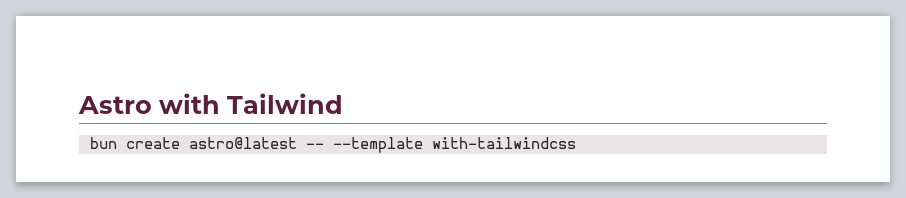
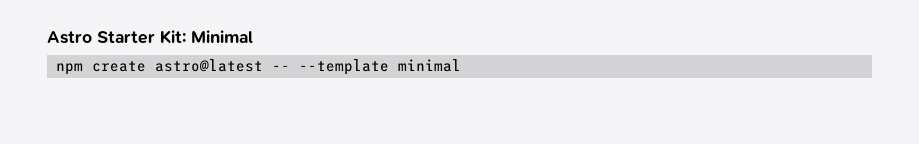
- Astro with Tailwind
- bun create astro@latest -- --template with-tailwindcss
+ Astro Starter Kit: Minimal
+ npm create astro@latest -- --template minimal

